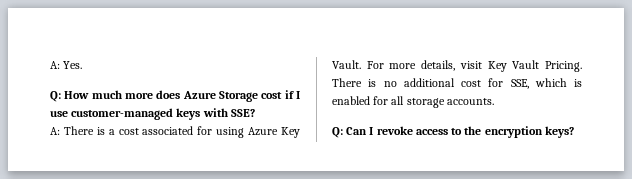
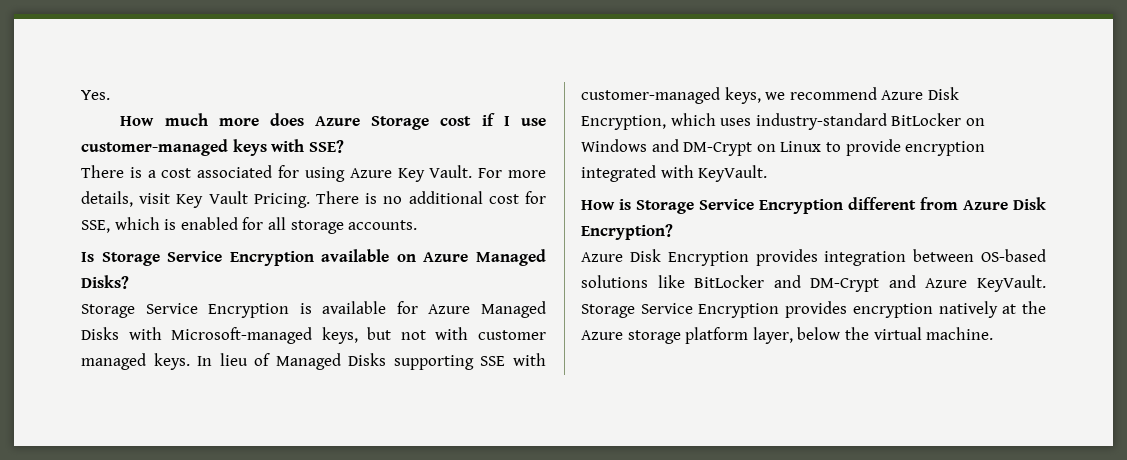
- A: Yes.
+ Yes.
- Q: How much more does Azure Storage cost if I use customer-managed keys with SSE?
+ How much more does Azure Storage cost if I use customer-managed keys with SSE?
- A: There is a cost associated for using Azure Key Vault.
+ There is a cost associated for using Azure Key Vault.
- Q: Can I revoke access to the encryption keys?
+ Is Storage Service Encryption available on Azure Managed Disks?
+ Storage Service Encryption is available for Azure Managed Disks with Microsoft-managed keys, but not with customer managed keys. In lieu of Managed Disks supporting SSE with customer-managed keys, we recommend Azure Disk Encryption, which uses industry-standard BitLocker on Windows and DM-Crypt on Linux to provide encryption integrated with KeyVault.
+ How is Storage Service Encryption different from Azure Disk Encryption?
+ Azure Disk Encryption provides integration between OS-based solutions like BitLocker and DM-Crypt and Azure KeyVault. Storage Service Encryption provides encryption natively at the Azure storage platform layer, below the virtual machine.

